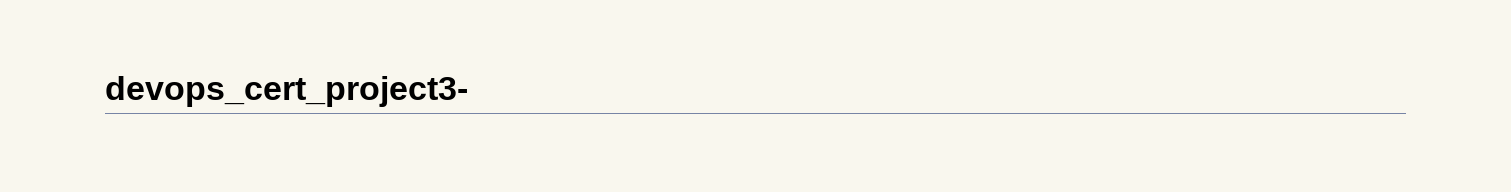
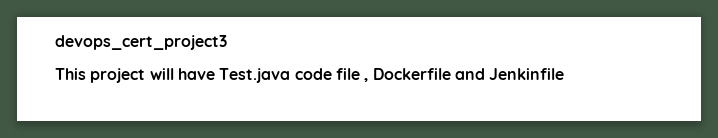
- devops_cert_project3-
+ devops_cert_project3
+ This project will have Test.java code file , Dockerfile and Jenkinfile

